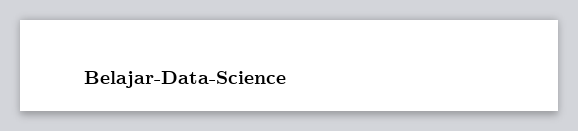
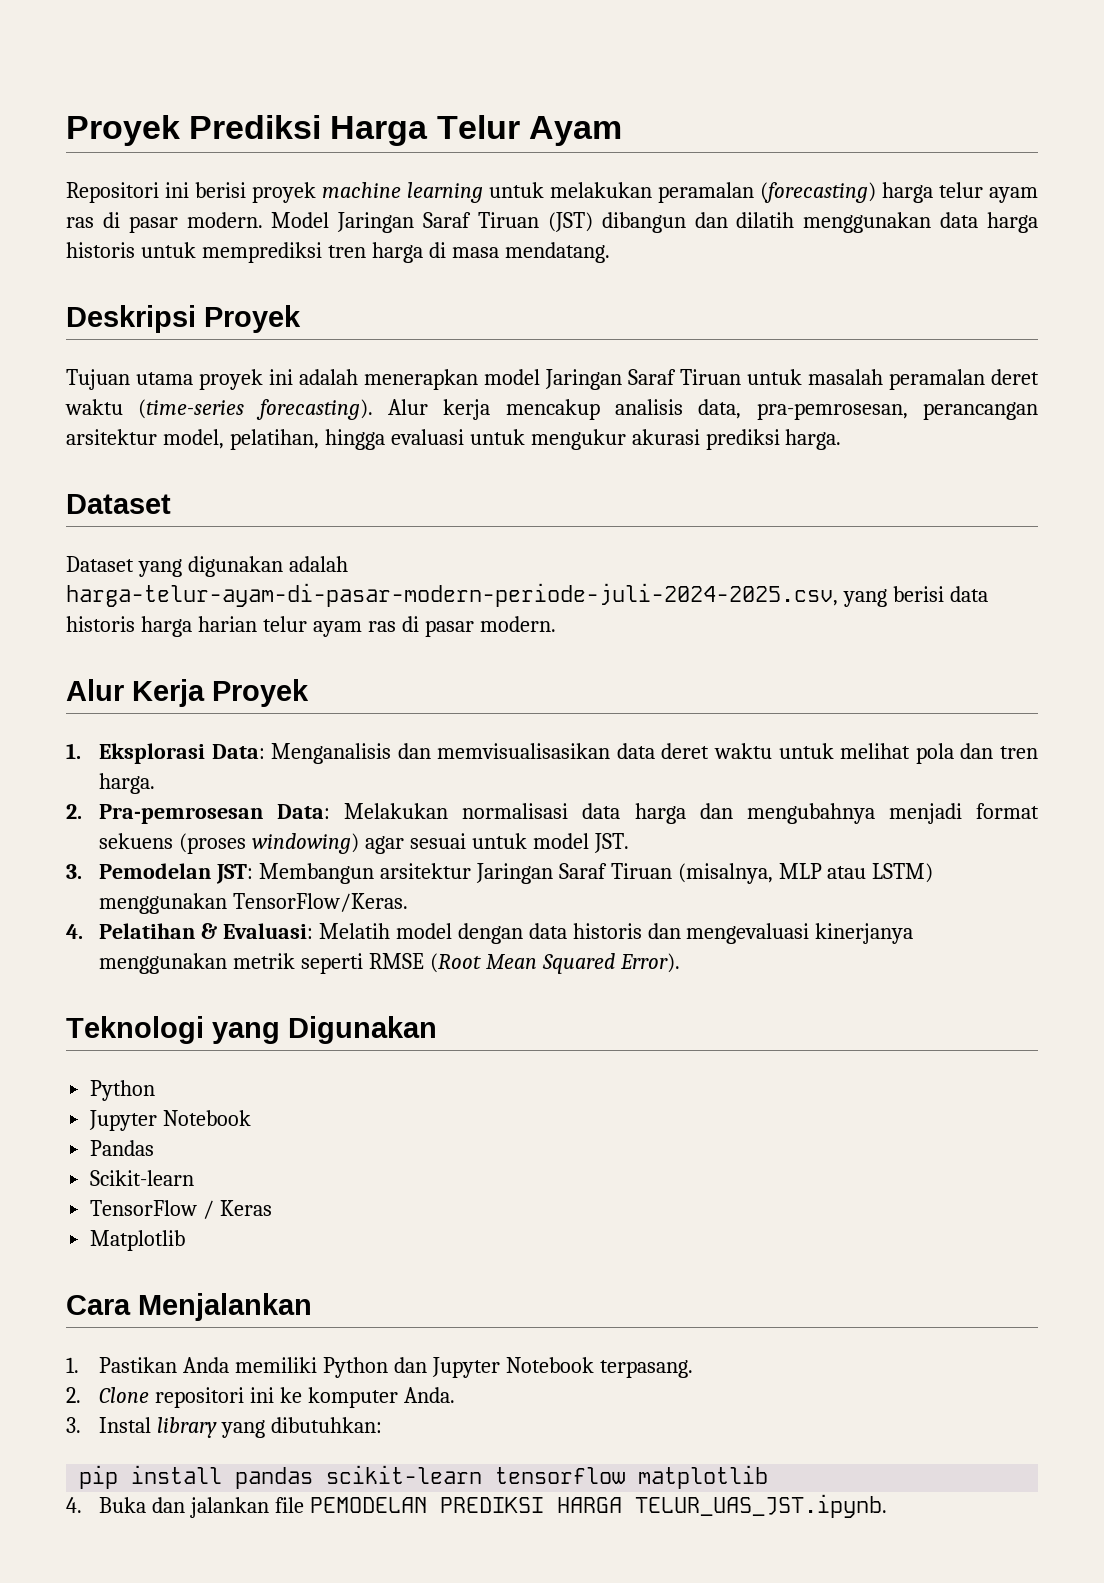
- Belajar-Data-Science
+ Proyek Prediksi Harga Telur Ayam
+ Repositori ini berisi proyek machine learning untuk melakukan peramalan (forecasting) harga telur ayam ras di pasar modern. Model Jaringan Saraf Tiruan (JST) dibangun dan dilatih menggunakan data harga historis untuk memprediksi tren harga di masa mendatang.
+ Deskripsi Proyek
+ Tujuan utama proyek ini adalah menerapkan model Jaringan Saraf Tiruan untuk masalah peramalan deret waktu (time-series forecasting). Alur kerja mencakup analisis data, pra-pemrosesan, perancangan arsitektur model, pelatihan, hingga evaluasi untuk mengukur akurasi prediksi harga.
+ Dataset
+ Dataset yang digunakan adalah harga-telur-ayam-di-pasar-modern-periode-juli-2024-2025.csv, yang berisi data historis harga harian telur ayam ras di pasar modern.
+ Alur Kerja Proyek
+ 1. Eksplorasi Data: Menganalisis dan memvisualisasikan data deret waktu untuk melihat pola dan tren harga.
+ 2. Pra-pemrosesan Data: Melakukan normalisasi data harga dan mengubahnya menjadi format sekuens (proses windowing) agar sesuai untuk model JST.
+ 3. Pemodelan JST: Membangun arsitektur Jaringan Saraf Tiruan (misalnya, MLP atau LSTM) menggunakan TensorFlow/Keras.
+ 4. Pelatihan & Evaluasi: Melatih model dengan data historis dan mengevaluasi kinerjanya menggunakan metrik seperti RMSE (Root Mean Squared Error).
+ Teknologi yang Digunakan
+ Python
+ Jupyter Notebook
+ Pandas
+ Scikit-learn
+ TensorFlow / Keras
+ Matplotlib
+ Cara Menjalankan
+ 1. Pastikan Anda memiliki Python dan Jupyter Notebook terpasang.
+ 2. Clone repositori ini ke komputer Anda.
+ 3. Instal library yang dibutuhkan:
+ pip install pandas scikit-learn tensorflow matplotlib
+ 4. Buka dan jalankan file PEMODELAN PREDIKSI HARGA TELUR_UAS_JST.ipynb.

